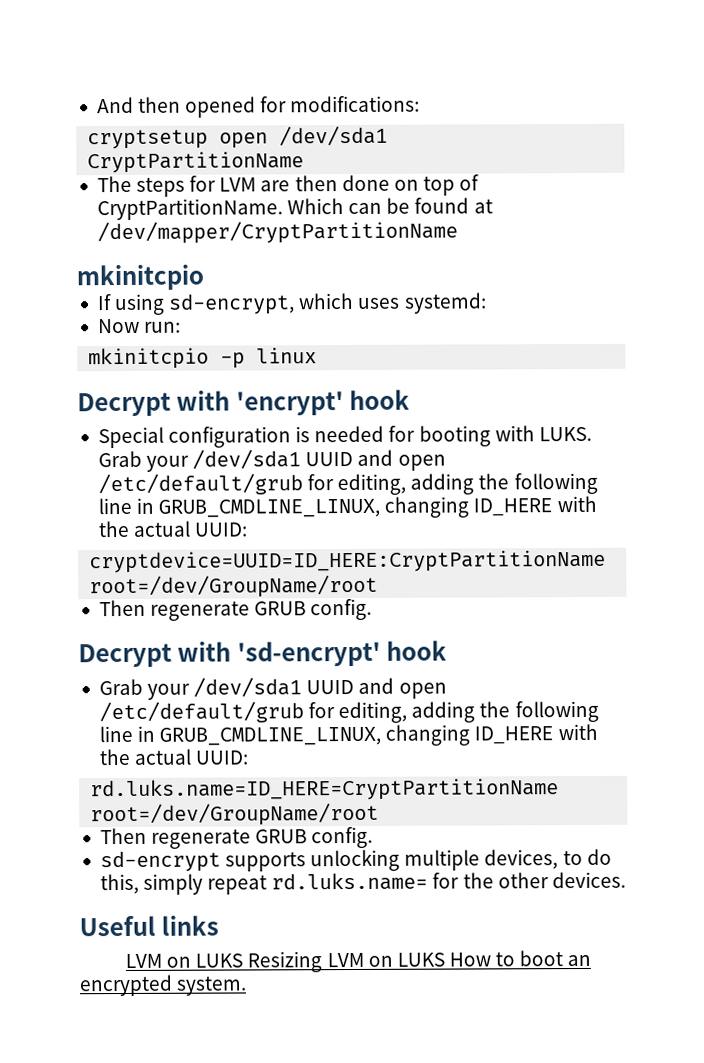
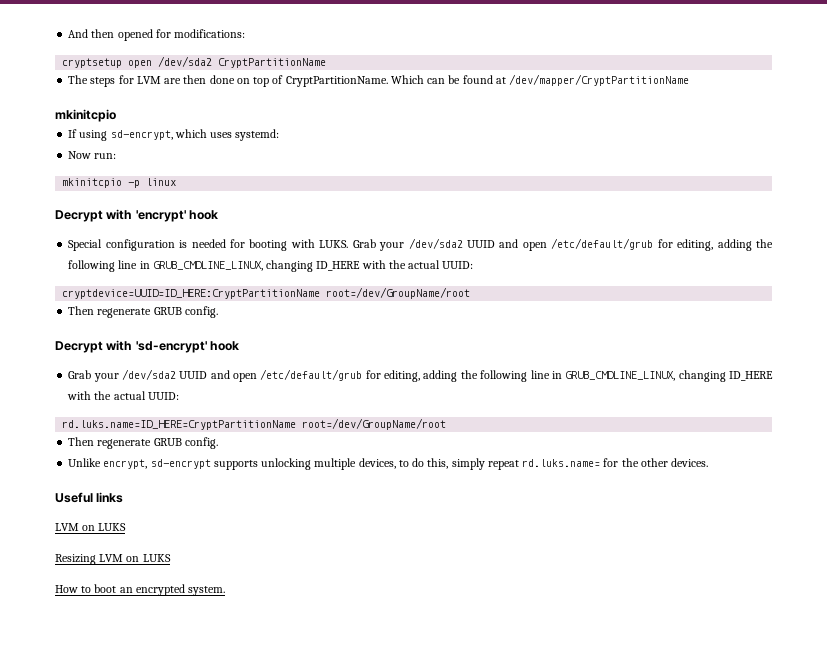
- cryptsetup open /dev/sda1 CryptPartitionName
+ cryptsetup open /dev/sda2 CryptPartitionName
- Special configuration is needed for booting with LUKS. Grab your /dev/sda1 UUID and open /etc/default/grub for editing, adding the following line in GRUB_CMDLINE_LINUX, changing ID_HERE with the actual UUID:
+ Special configuration is needed for booting with LUKS. Grab your /dev/sda2 UUID and open /etc/default/grub for editing, adding the following line in GRUB_CMDLINE_LINUX, changing ID_HERE with the actual UUID:
  Decrypt with 'sd-encrypt' hook
- Grab your /dev/sda1 UUID and open /etc/default/grub for editing, adding the following line in GRUB_CMDLINE_LINUX, changing ID_HERE with the actual UUID:
+ Grab your /dev/sda2 UUID and open /etc/default/grub for editing, adding the following line in GRUB_CMDLINE_LINUX, changing ID_HERE with the actual UUID:
- sd-encrypt supports unlocking multiple devices, to do this, simply repeat rd.luks.name= for the other devices.
+ Unlike encrypt, sd-encrypt supports unlocking multiple devices, to do this, simply repeat rd.luks.name= for the other devices.
  Useful links
- LVM on LUKS Resizing LVM on LUKS How to boot an encrypted system.
+ LVM on LUKS
+ Resizing LVM on LUKS
+ How to boot an encrypted system.

